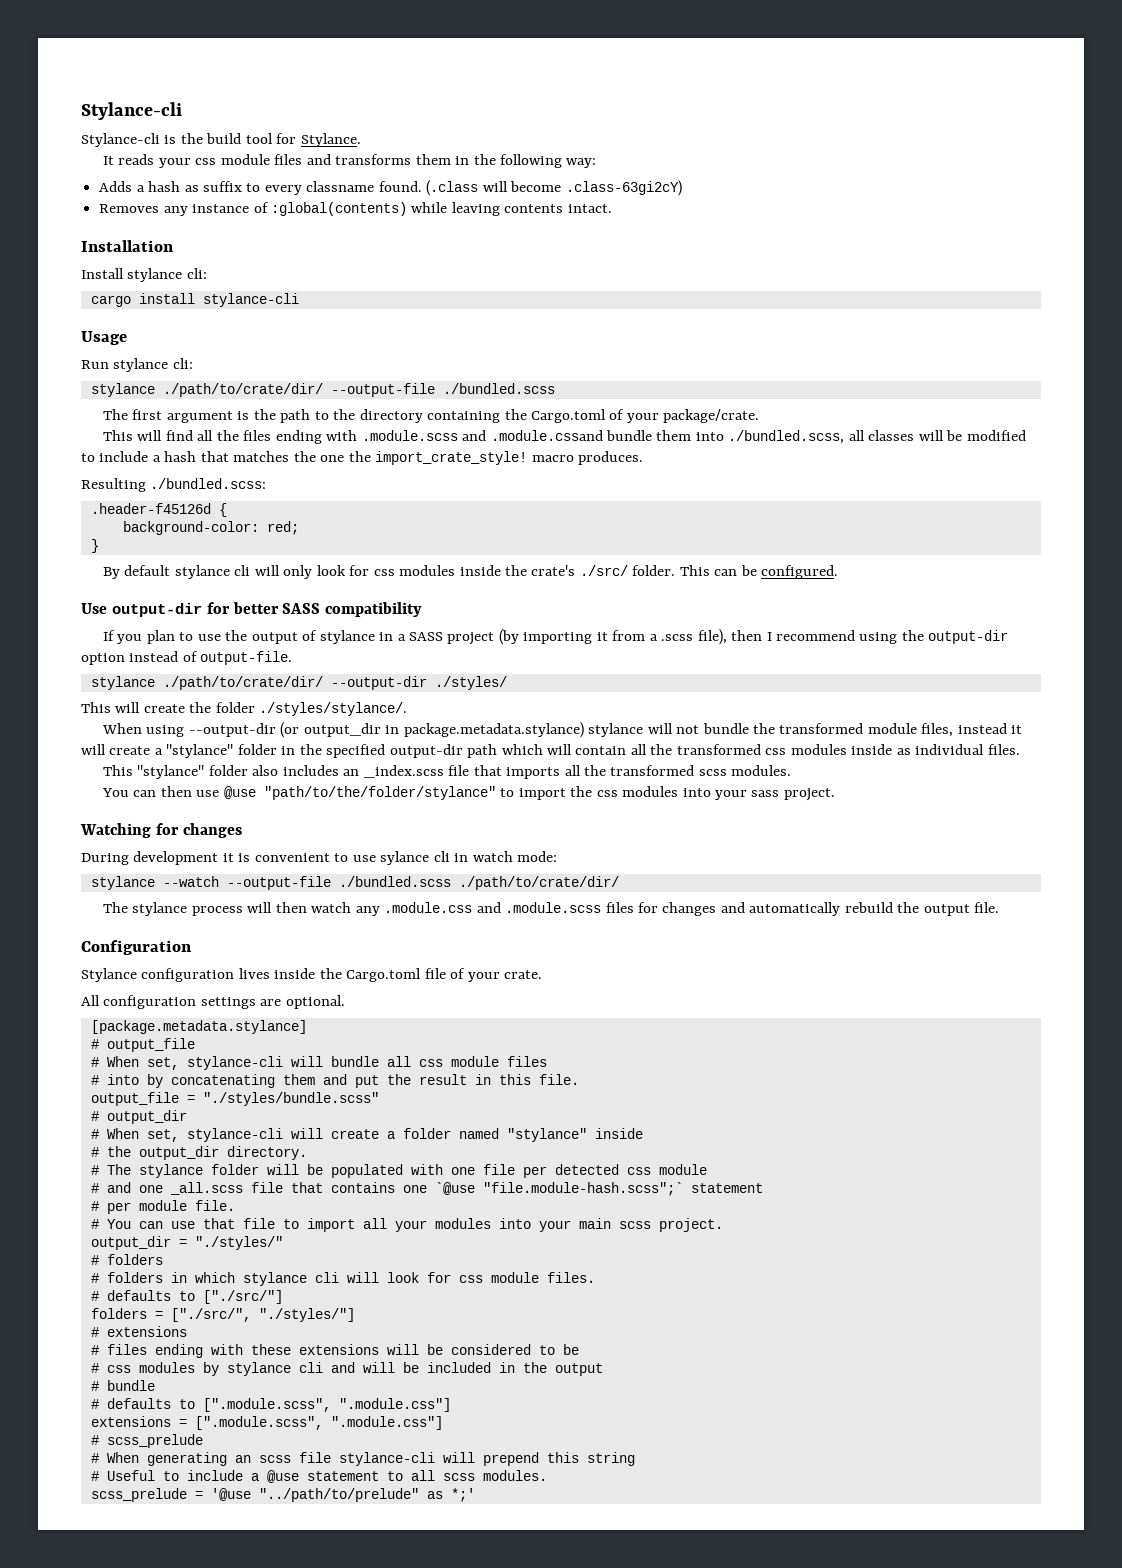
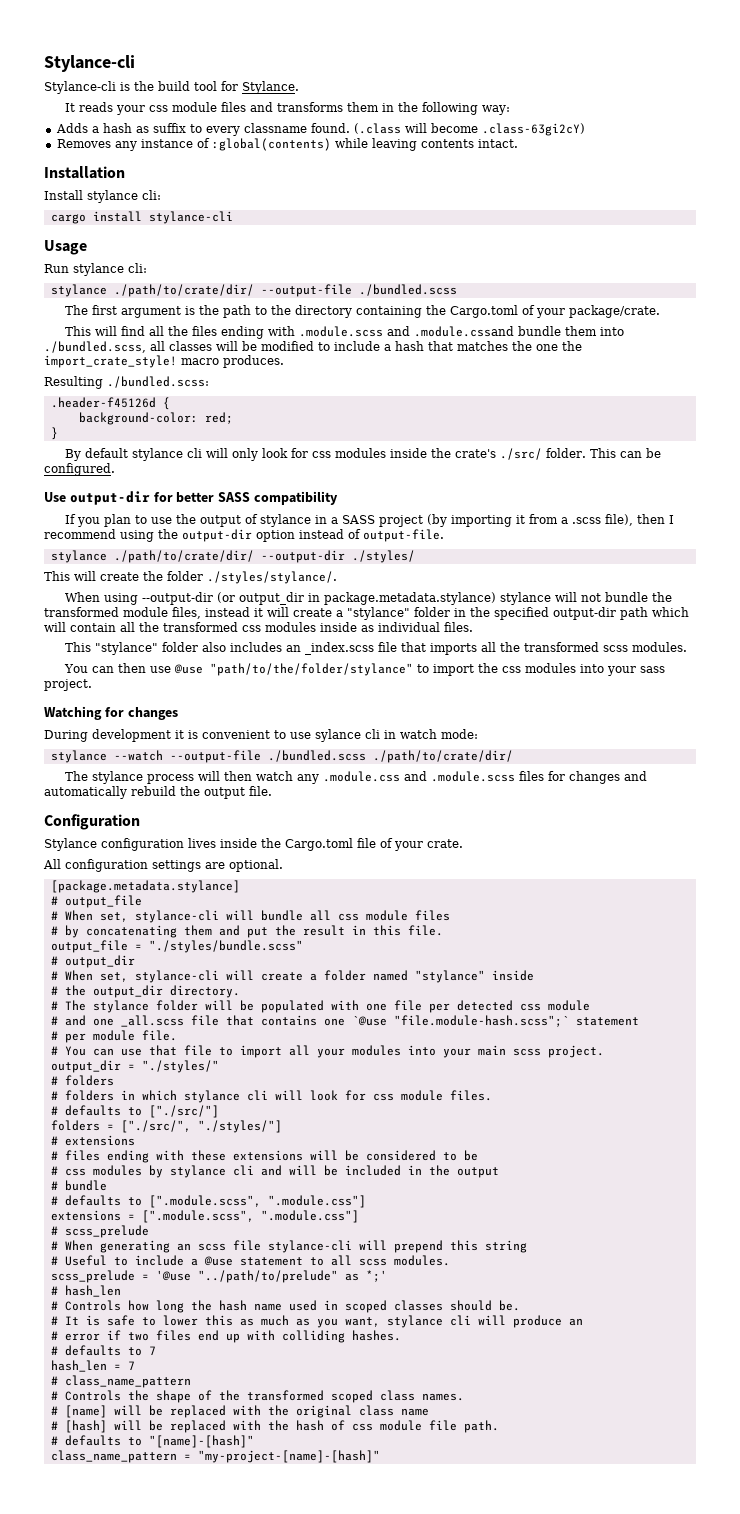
- # into by concatenating them and put the result in this file.
+ # by concatenating them and put the result in this file.
+ # hash_len
+ # Controls how long the hash name used in scoped classes should be.
+ # It is safe to lower this as much as you want, stylance cli will produce an
+ # error if two files end up with colliding hashes.
+ # defaults to 7
+ hash_len = 7
+ # class_name_pattern
+ # Controls the shape of the transformed scoped class names.
+ # [name] will be replaced with the original class name
+ # [hash] will be replaced with the hash of css module file path.
+ # defaults to "[name]-[hash]"
+ class_name_pattern = "my-project-[name]-[hash]"

